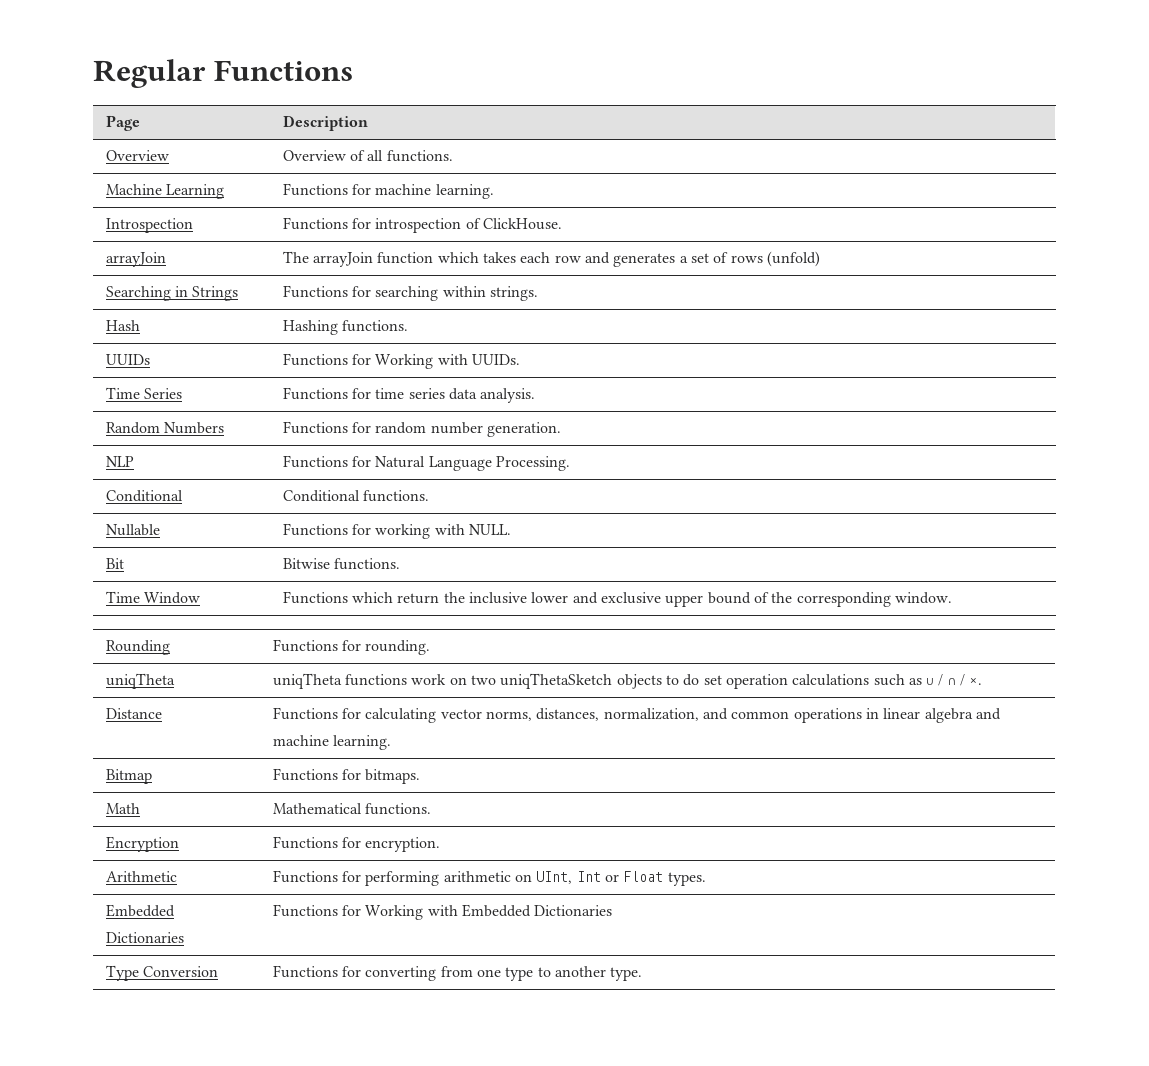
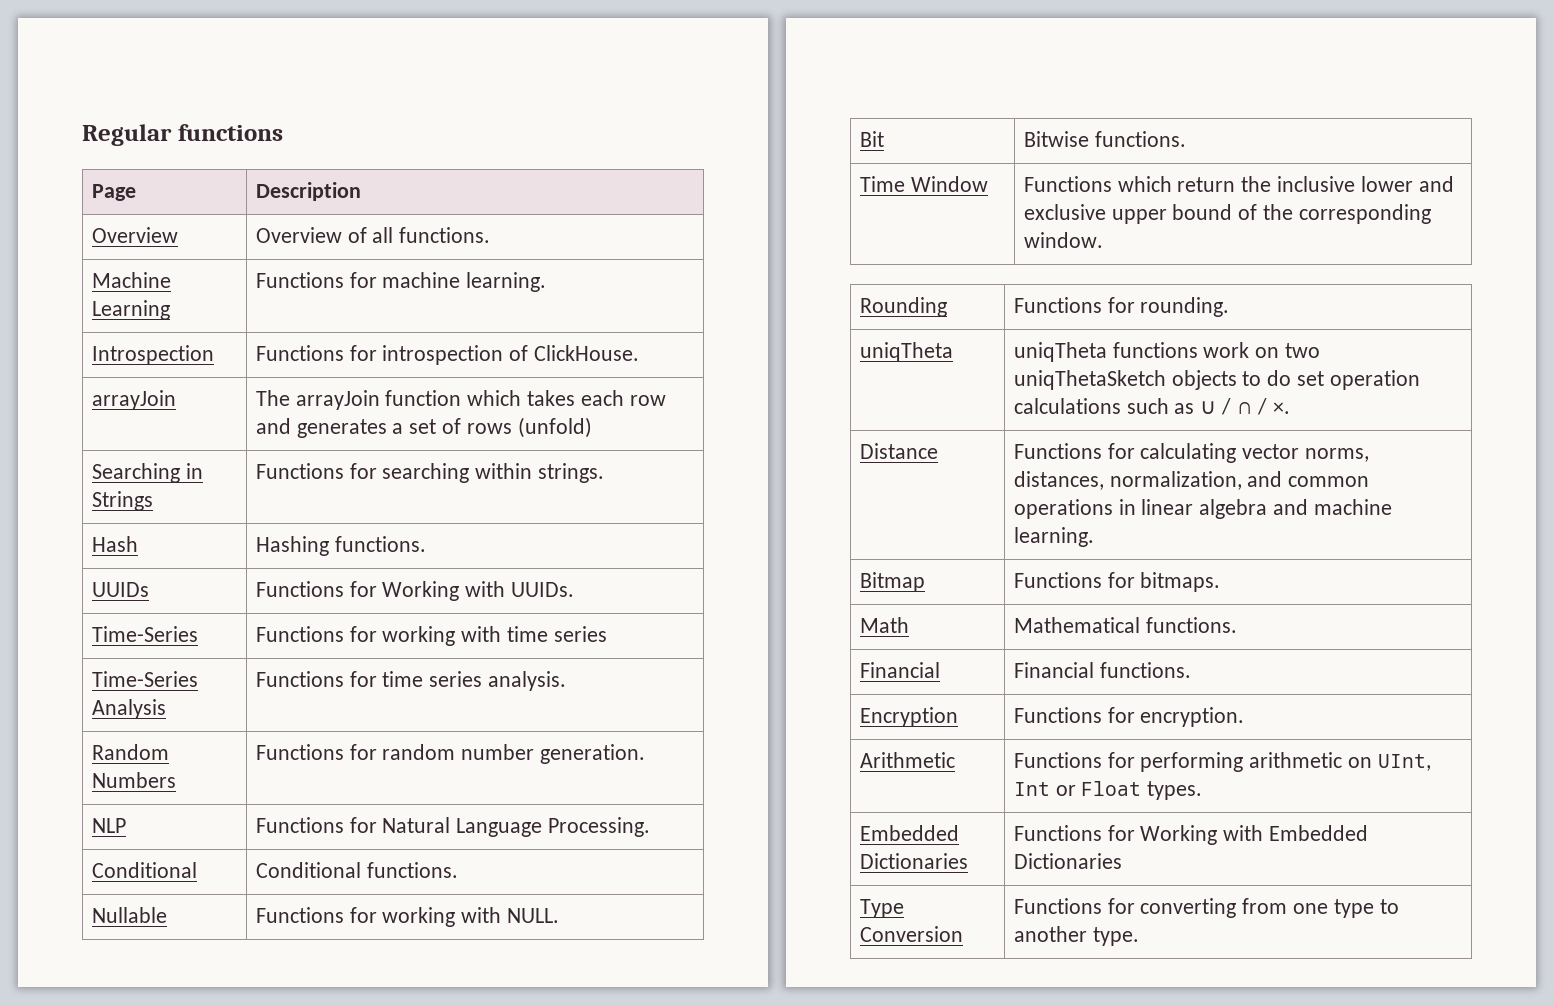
- Regular Functions
+ Regular functions
- Time Series | Functions for time series data analysis.
+ Time-Series | Functions for working with time series
+ Time-Series Analysis | Functions for time series analysis.
+ Financial | Financial functions.

